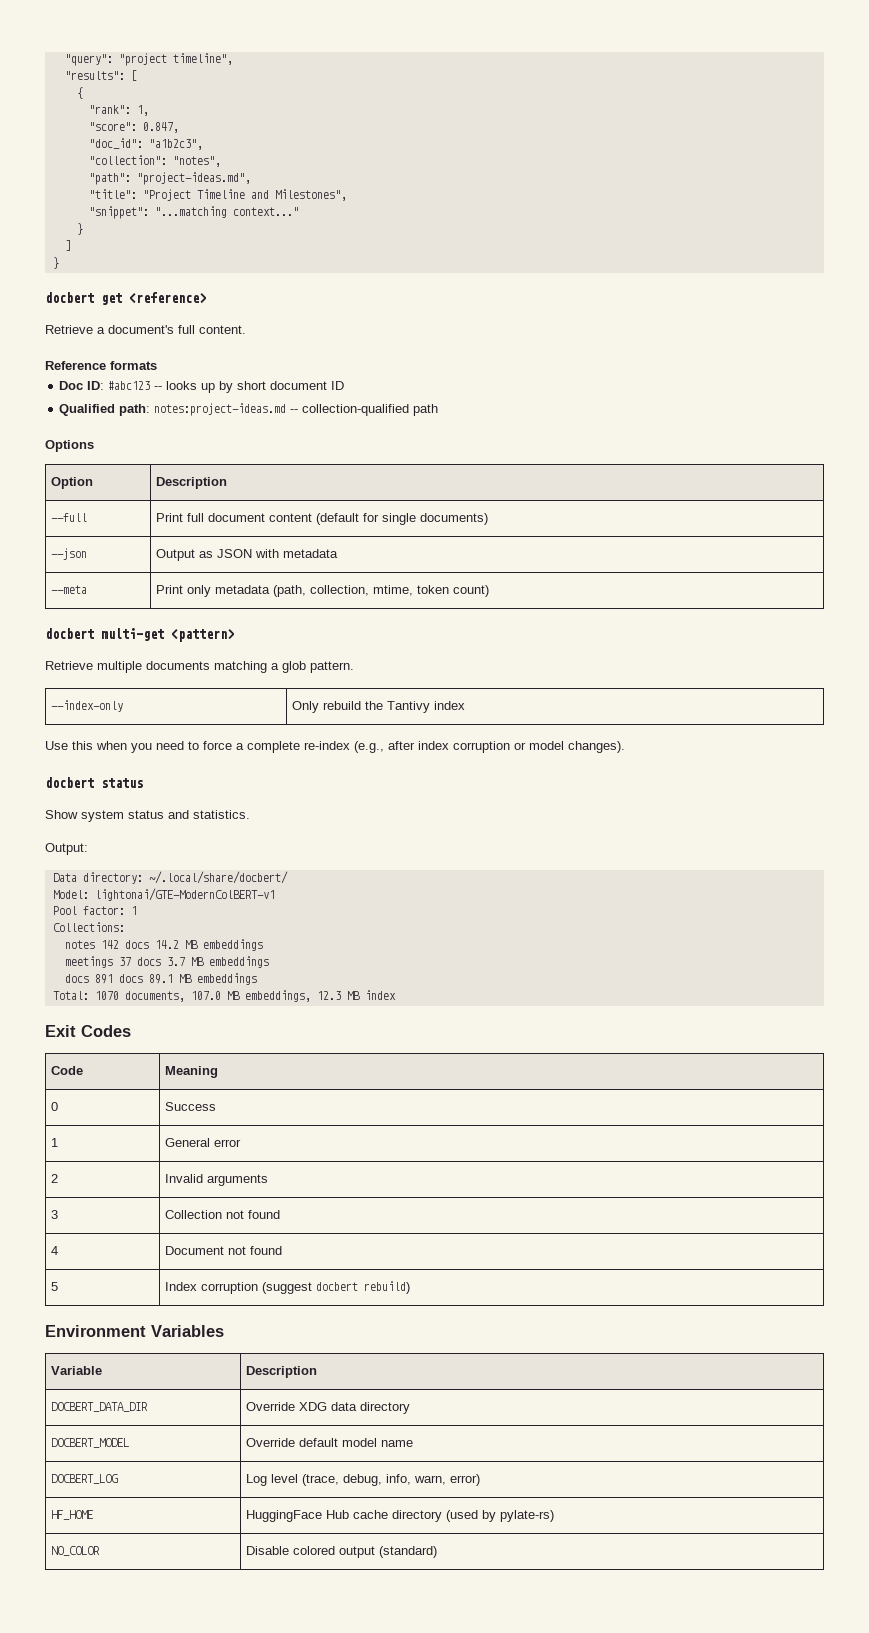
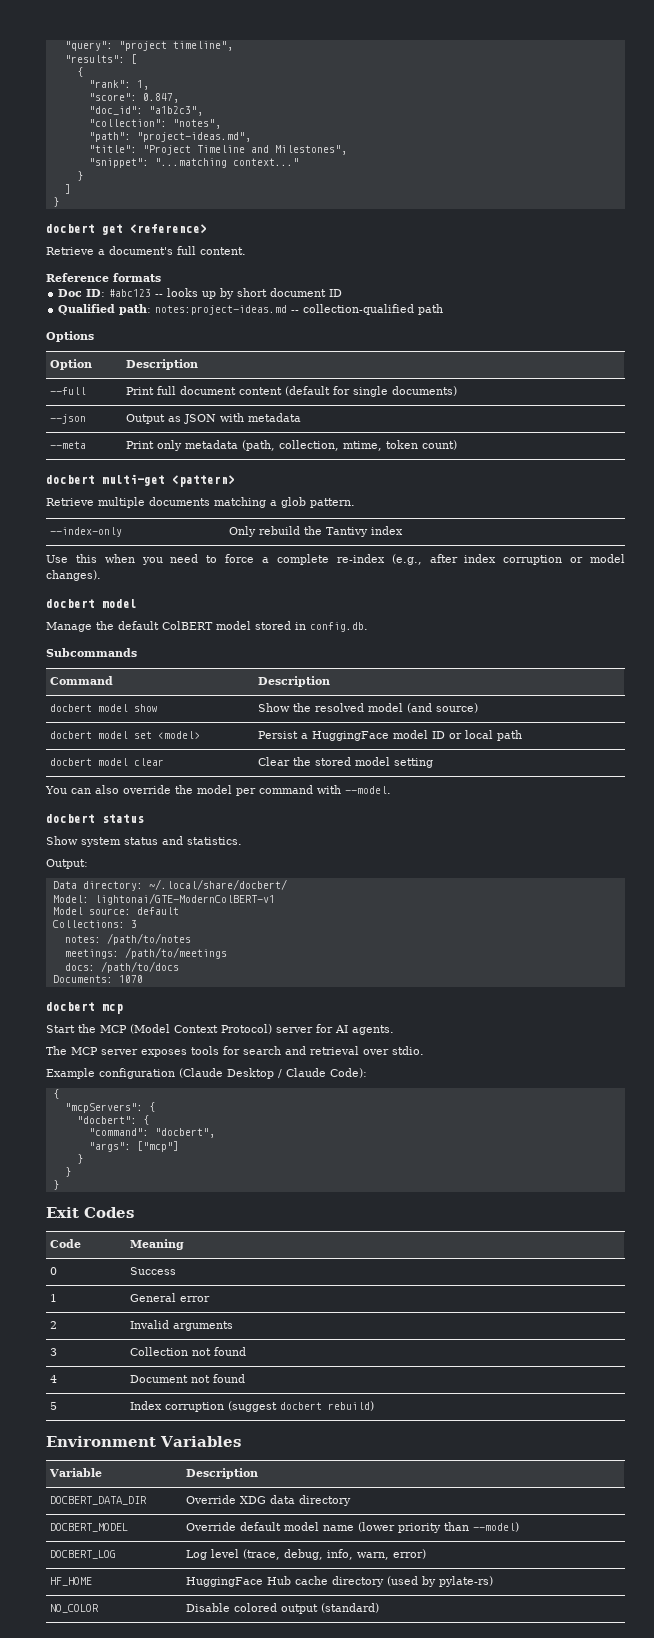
  Use this when you need to force a complete re-index (e.g., after index corruption or model changes).
+ docbert model
+ Manage the default ColBERT model stored in config.db.
+ Subcommands
+ Command | Description
+ docbert model show | Show the resolved model (and source)
+ docbert model set <model> | Persist a HuggingFace model ID or local path
+ docbert model clear | Clear the stored model setting
+ You can also override the model per command with --model.
- Pool factor: 1
- Collections:
- notes 142 docs 14.2 MB embeddings
- meetings 37 docs 3.7 MB embeddings
- docs 891 docs 89.1 MB embeddings
- Total: 1070 documents, 107.0 MB embeddings, 12.3 MB index
+ Model source: default
+ Collections: 3
+ notes: /path/to/notes
+ meetings: /path/to/meetings
+ docs: /path/to/docs
+ Documents: 1070
+ docbert mcp
+ Start the MCP (Model Context Protocol) server for AI agents.
+ The MCP server exposes tools for search and retrieval over stdio.
+ Example configuration (Claude Desktop / Claude Code):
+ {
+ "mcpServers": {
+ "docbert": {
+ "command": "docbert",
+ "args": ["mcp"]
+ }
+ }
+ }
- DOCBERT_MODEL | Override default model name
+ DOCBERT_MODEL | Override default model name (lower priority than --model)

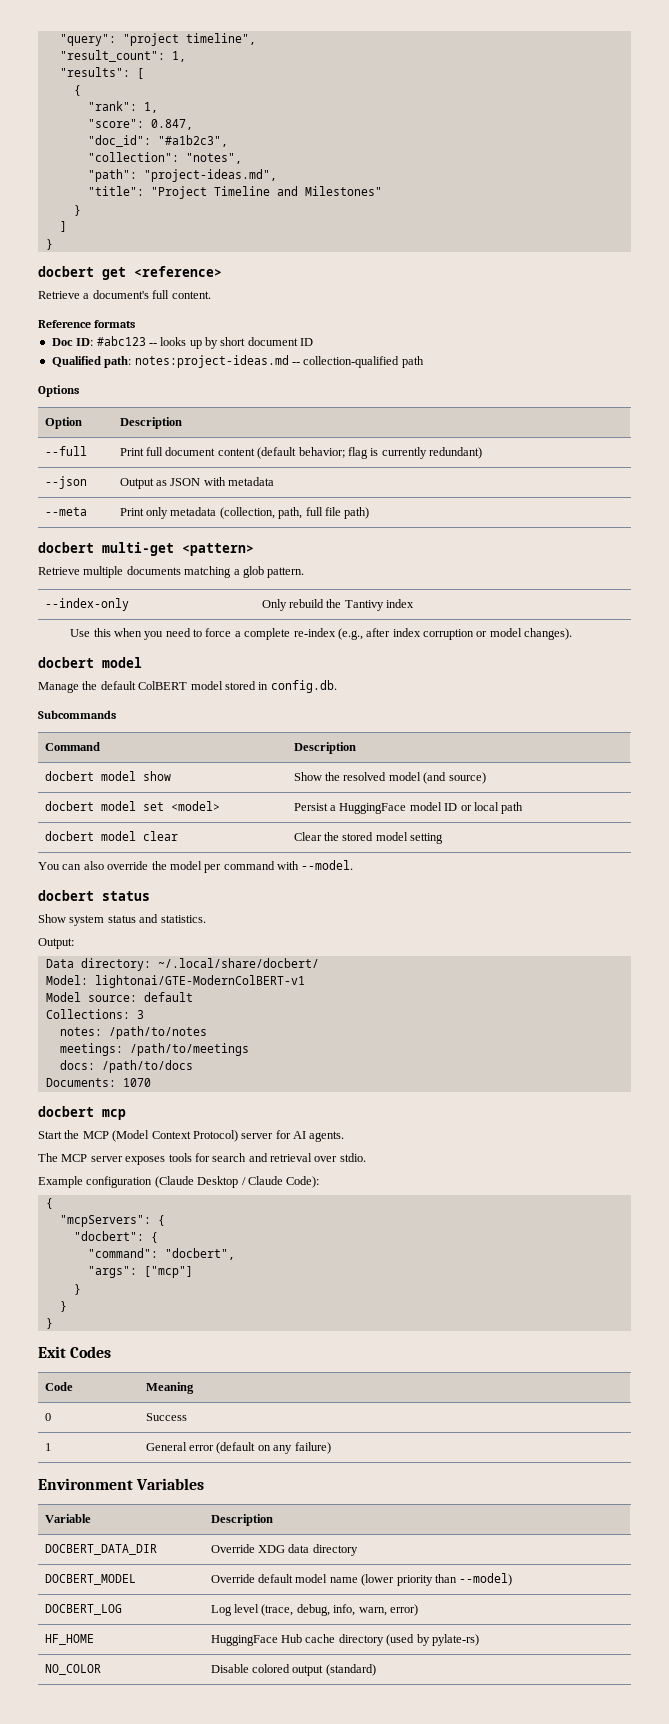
+ "result_count": 1,
- "doc_id": "a1b2c3",
+ "doc_id": "#a1b2c3",
- "title": "Project Timeline and Milestones",
- "snippet": "...matching context..."
+ "title": "Project Timeline and Milestones"
- --full | Print full document content (default for single documents)
+ --full | Print full document content (default behavior; flag is currently redundant)
- --meta | Print only metadata (path, collection, mtime, token count)
+ --meta | Print only metadata (collection, path, full file path)
- 1 | General error
- 2 | Invalid arguments
- 3 | Collection not found
- 4 | Document not found
- 5 | Index corruption (suggest docbert rebuild)
+ 1 | General error (default on any failure)

